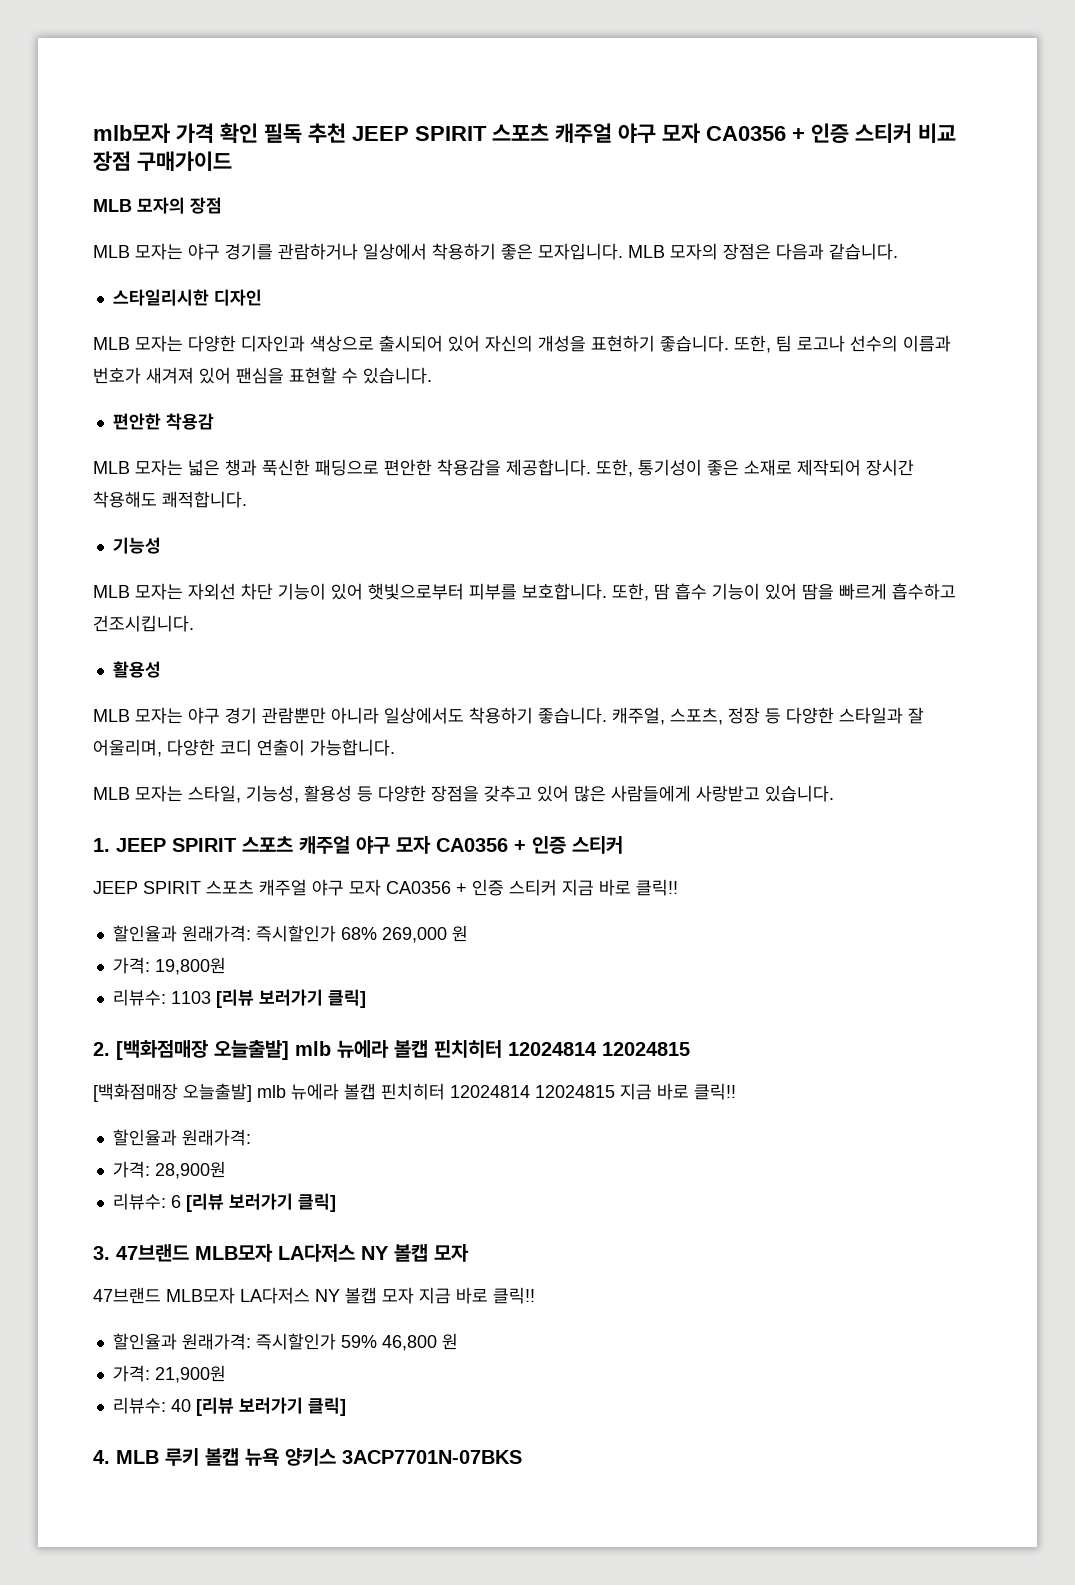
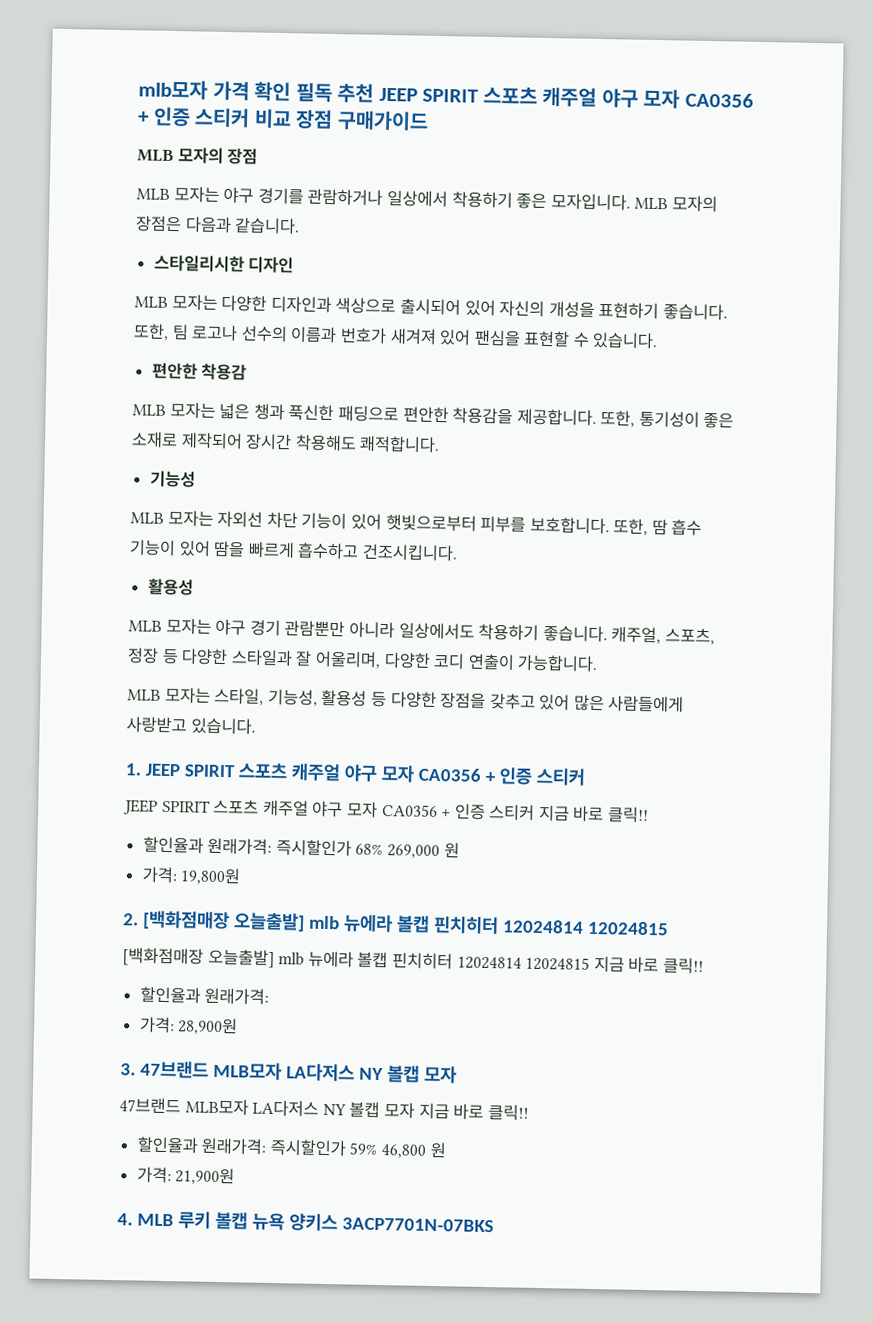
- 리뷰수: 1103 [리뷰 보러가기 클릭]
- 리뷰수: 6 [리뷰 보러가기 클릭]
- 리뷰수: 40 [리뷰 보러가기 클릭]

